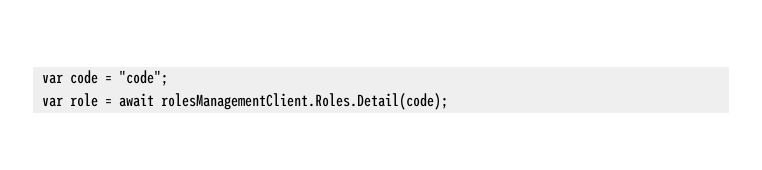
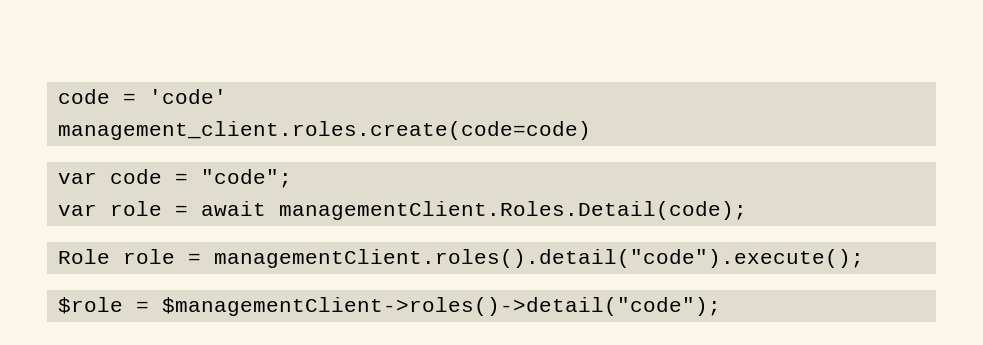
+ code = 'code'
+ management_client.roles.create(code=code)
- var role = await rolesManagementClient.Roles.Detail(code);
+ var role = await managementClient.Roles.Detail(code);
+ Role role = managementClient.roles().detail("code").execute();
+ $role = $managementClient->roles()->detail("code");

